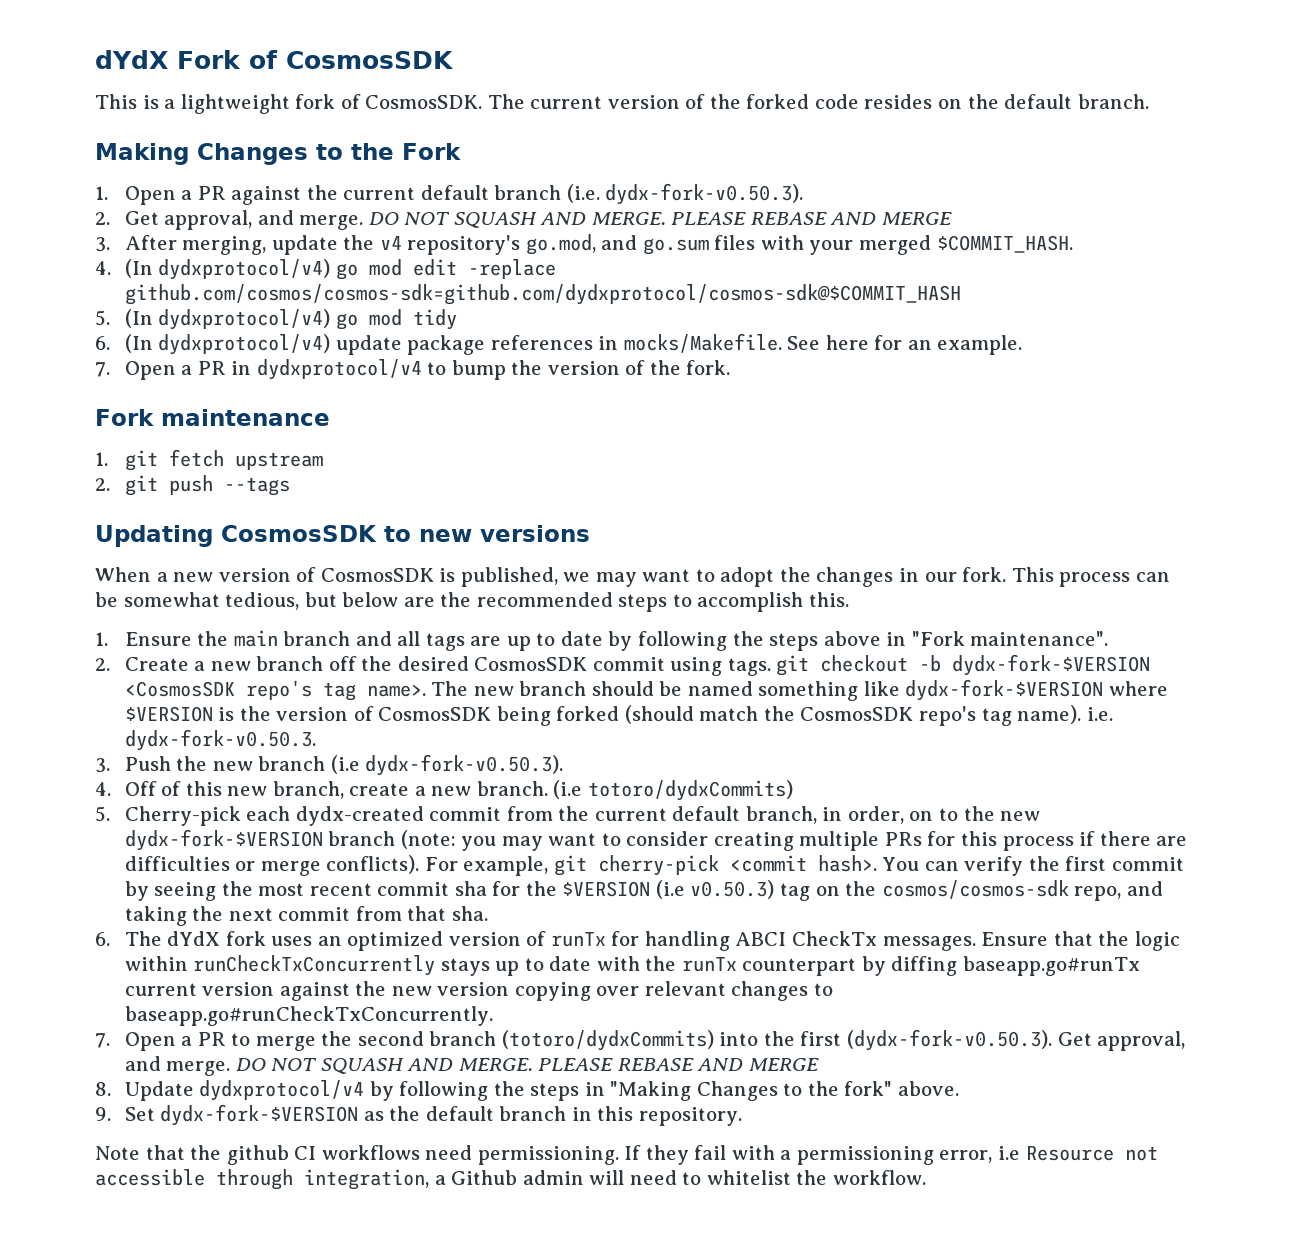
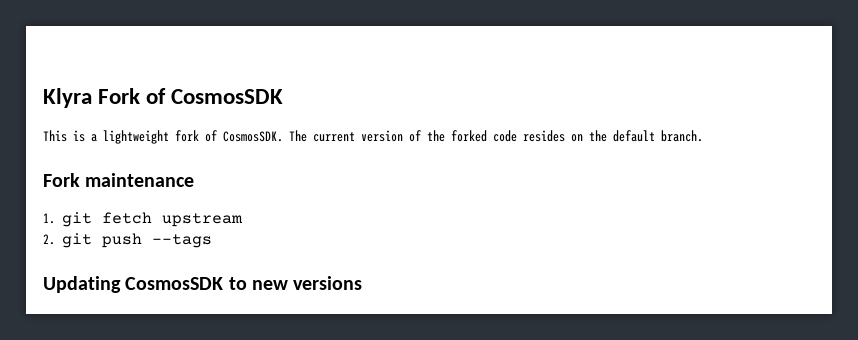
- dYdX Fork of CosmosSDK
+ Klyra Fork of CosmosSDK
- Making Changes to the Fork
- 1. Open a PR against the current default branch (i.e. dydx-fork-v0.50.3).
- 2. Get approval, and merge. DO NOT SQUASH AND MERGE. PLEASE REBASE AND MERGE
- 3. After merging, update the v4 repository's go.mod, and go.sum files with your merged $COMMIT_HASH.
- 4. (In dydxprotocol/v4) go mod edit -replace github.com/cosmos/cosmos-sdk=github.com/dydxprotocol/cosmos-sdk@$COMMIT_HASH
- 5. (In dydxprotocol/v4) go mod tidy
- 6. (In dydxprotocol/v4) update package references in mocks/Makefile. See here for an example.
- 7. Open a PR in dydxprotocol/v4 to bump the version of the fork.
- When a new version of CosmosSDK is published, we may want to adopt the changes in our fork. This process can be somewhat tedious, but below are the recommended steps to accomplish this.
- 1. Ensure the main branch and all tags are up to date by following the steps above in "Fork maintenance".
- 2. Create a new branch off the desired CosmosSDK commit using tags. git checkout -b dydx-fork-$VERSION <CosmosSDK repo's tag name>. The new branch should be named something like dydx-fork-$VERSION where $VERSION is the version of CosmosSDK being forked (should match the CosmosSDK repo's tag name). i.e. dydx-fork-v0.50.3.
- 3. Push the new branch (i.e dydx-fork-v0.50.3).
- 4. Off of this new branch, create a new branch. (i.e totoro/dydxCommits)
- 5. Cherry-pick each dydx-created commit from the current default branch, in order, on to the new dydx-fork-$VERSION branch (note: you may want to consider creating multiple PRs for this process if there are difficulties or merge conflicts). For example, git cherry-pick <commit hash>. You can verify the first commit by seeing the most recent commit sha for the $VERSION (i.e v0.50.3) tag on the cosmos/cosmos-sdk repo, and taking the next commit from that sha.
- 6. The dYdX fork uses an optimized version of runTx for handling ABCI CheckTx messages. Ensure that the logic within runCheckTxConcurrently stays up to date with the runTx counterpart by diffing baseapp.go#runTx current version against the new version copying over relevant changes to baseapp.go#runCheckTxConcurrently.
- 7. Open a PR to merge the second branch (totoro/dydxCommits) into the first (dydx-fork-v0.50.3). Get approval, and merge. DO NOT SQUASH AND MERGE. PLEASE REBASE AND MERGE
- 8. Update dydxprotocol/v4 by following the steps in "Making Changes to the fork" above.
- 9. Set dydx-fork-$VERSION as the default branch in this repository.
- Note that the github CI workflows need permissioning. If they fail with a permissioning error, i.e Resource not accessible through integration, a Github admin will need to whitelist the workflow.

